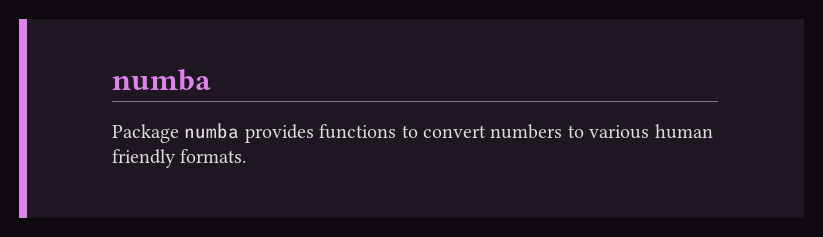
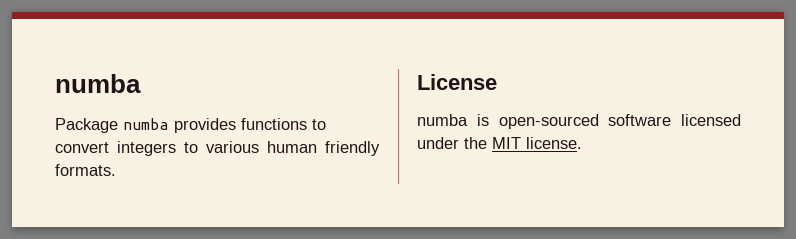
- Package numba provides functions to convert numbers to various human friendly formats.
+ Package numba provides functions to convert integers to various human friendly formats.
+ License
+ numba is open-sourced software licensed under the MIT license.

